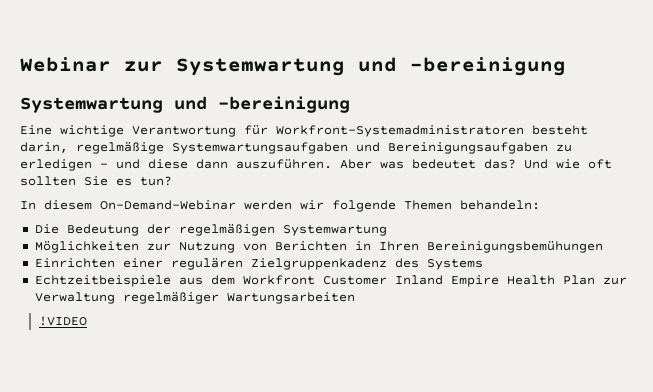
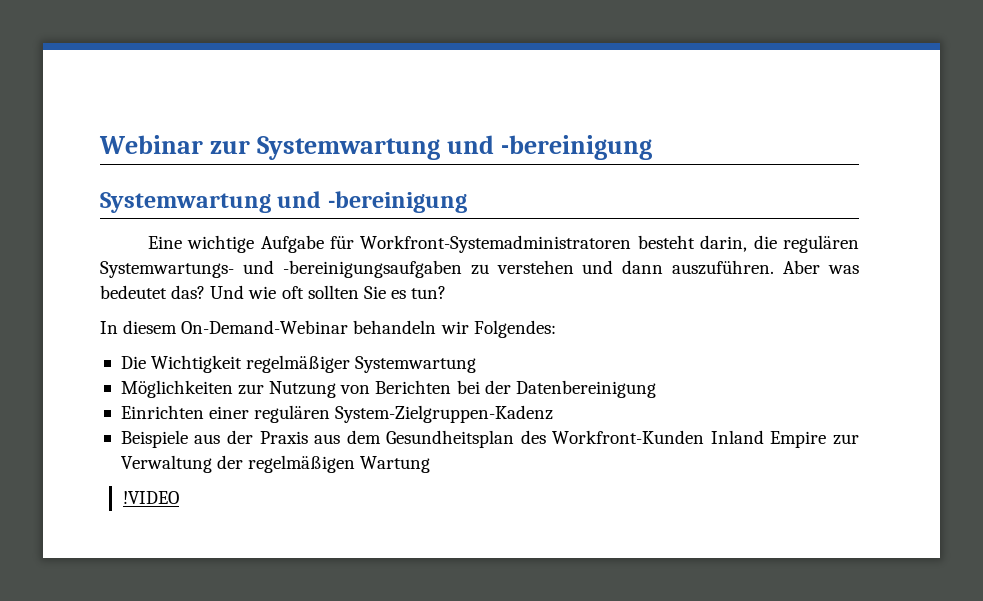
- Eine wichtige Verantwortung für Workfront-Systemadministratoren besteht darin, regelmäßige Systemwartungsaufgaben und Bereinigungsaufgaben zu erledigen - und diese dann auszuführen.
+ Eine wichtige Aufgabe für Workfront-Systemadministratoren besteht darin, die regulären Systemwartungs- und -bereinigungsaufgaben zu verstehen und dann auszuführen.
- In diesem On-Demand-Webinar werden wir folgende Themen behandeln:
- Die Bedeutung der regelmäßigen Systemwartung
+ In diesem On-Demand-Webinar behandeln wir Folgendes:
+ Die Wichtigkeit regelmäßiger Systemwartung
- Möglichkeiten zur Nutzung von Berichten in Ihren Bereinigungsbemühungen
+ Möglichkeiten zur Nutzung von Berichten bei der Datenbereinigung
- Einrichten einer regulären Zielgruppenkadenz des Systems
- Echtzeitbeispiele aus dem Workfront Customer Inland Empire Health Plan zur Verwaltung regelmäßiger Wartungsarbeiten
+ Einrichten einer regulären System-Zielgruppen-Kadenz
+ Beispiele aus der Praxis aus dem Gesundheitsplan des Workfront-Kunden Inland Empire zur Verwaltung der regelmäßigen Wartung

